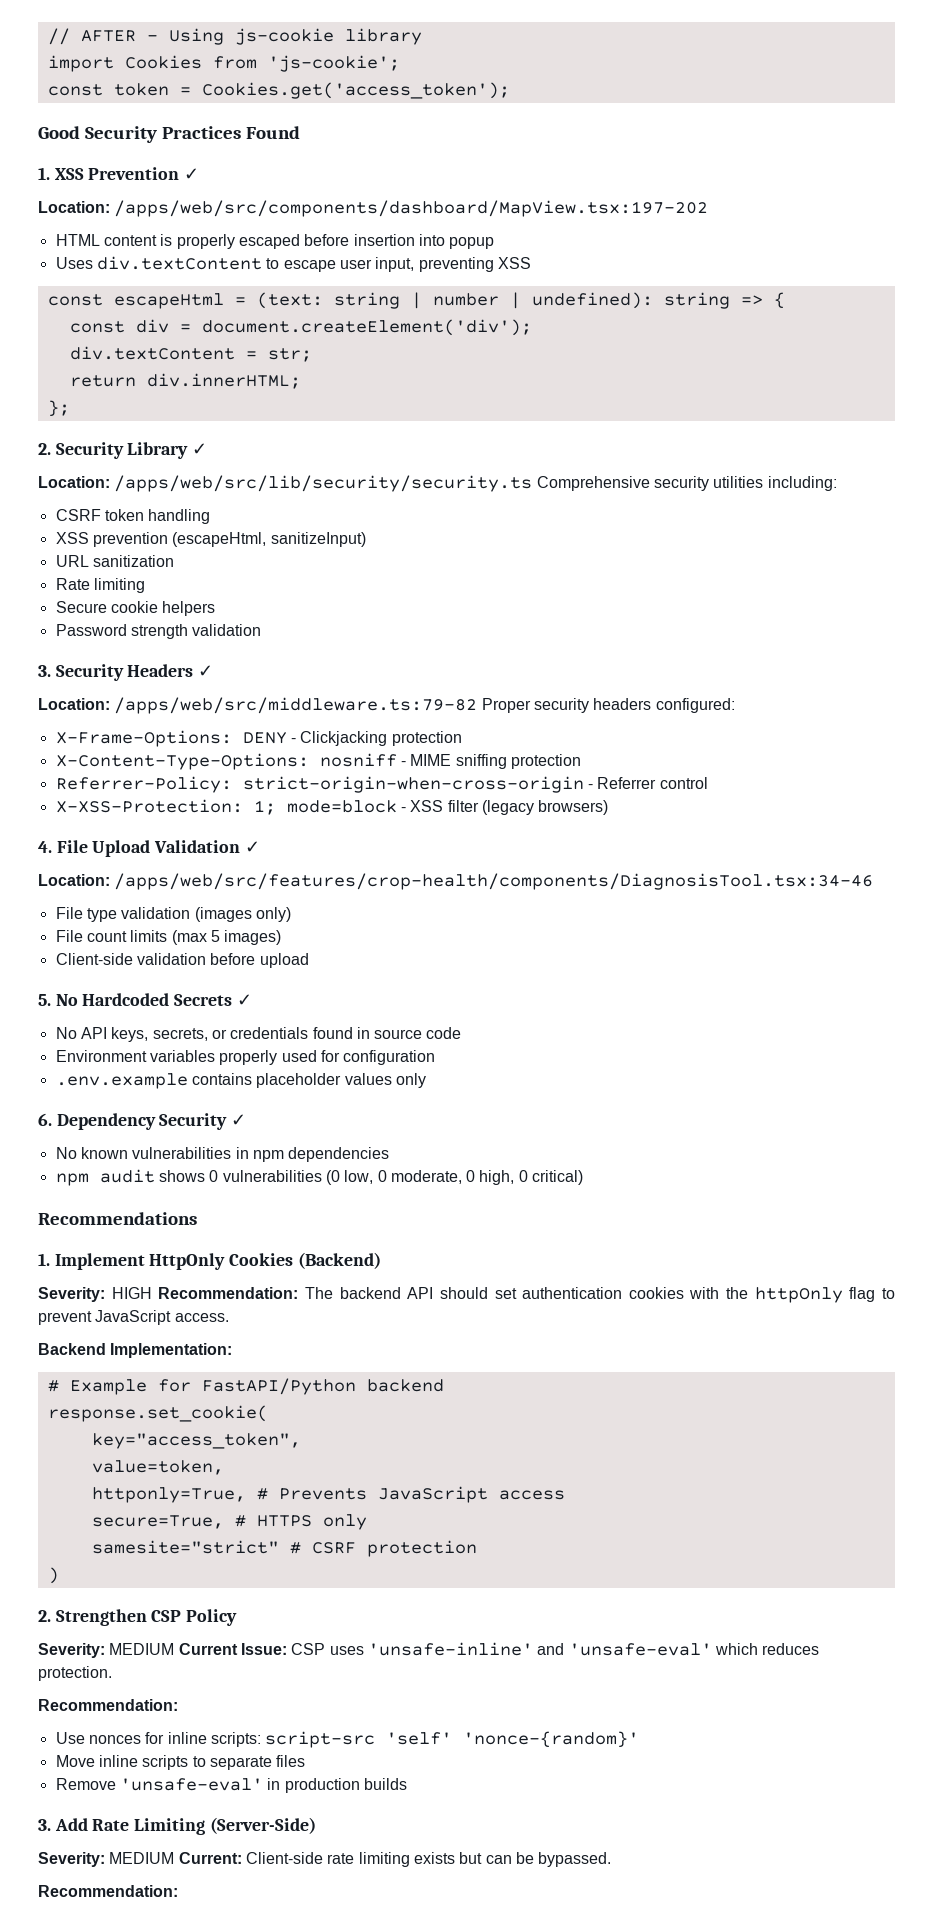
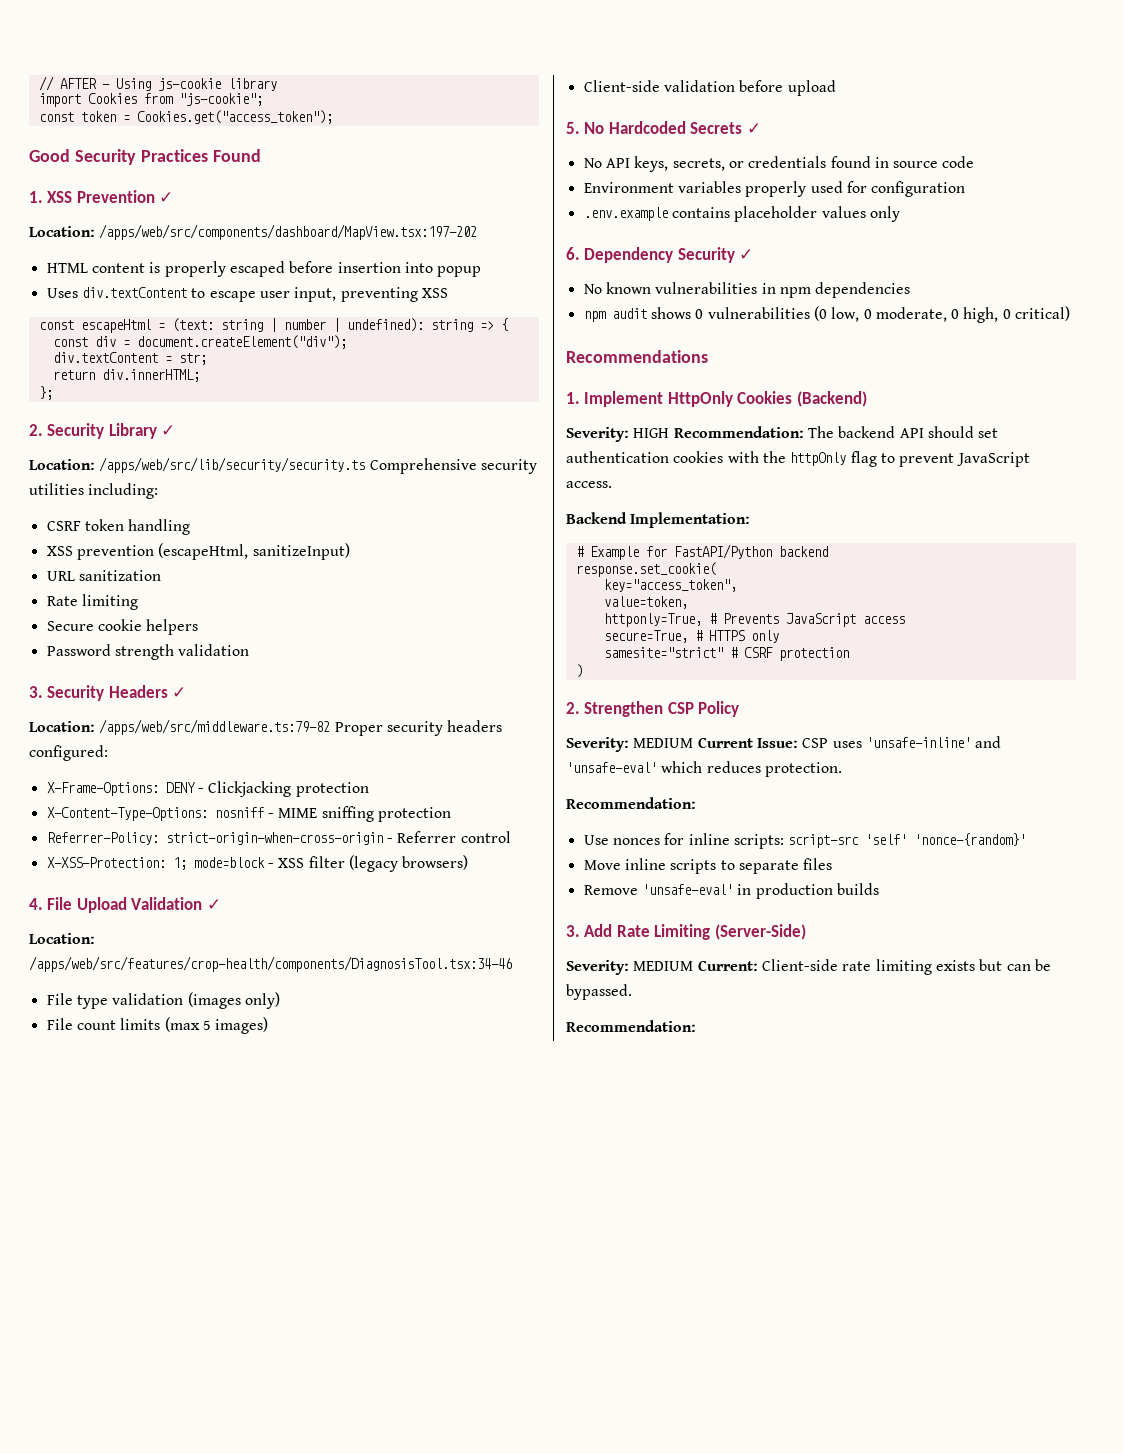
- import Cookies from 'js-cookie';
+ import Cookies from "js-cookie";
- const token = Cookies.get('access_token');
+ const token = Cookies.get("access_token");
- const div = document.createElement('div');
+ const div = document.createElement("div");

